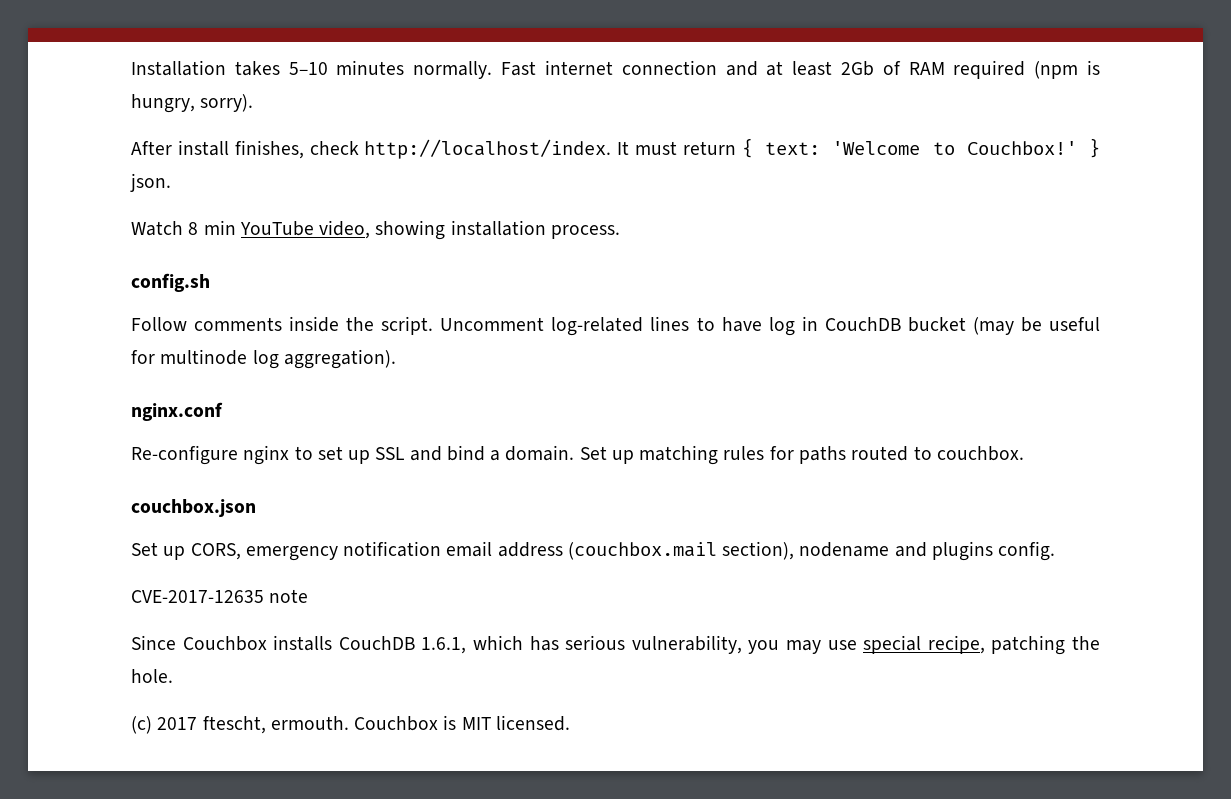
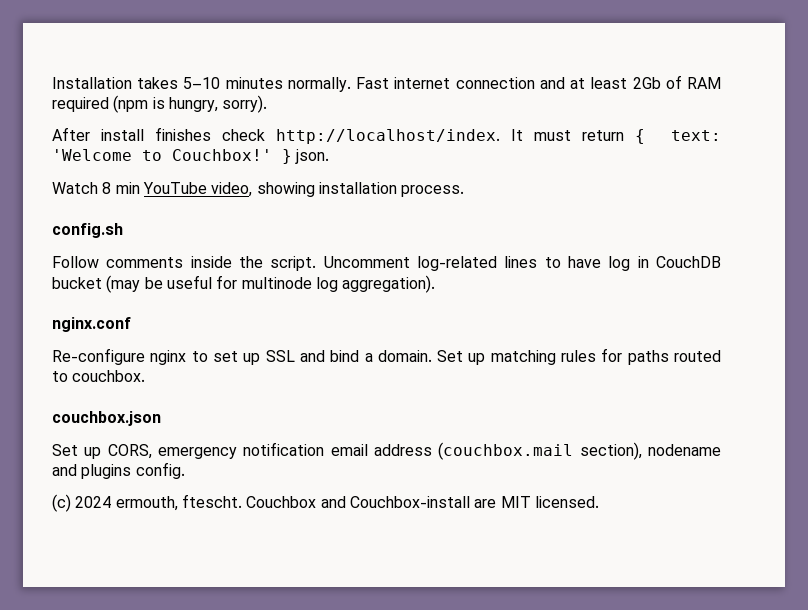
- After install finishes, check http://localhost/index.
+ After install finishes check http://localhost/index.
- CVE-2017-12635 note
- Since Couchbox installs CouchDB 1.6.1, which has serious vulnerability, you may use special recipe, patching the hole.
- (c) 2017 ftescht, ermouth. Couchbox is MIT licensed.
+ (c) 2024 ermouth, ftescht. Couchbox and Couchbox-install are MIT licensed.

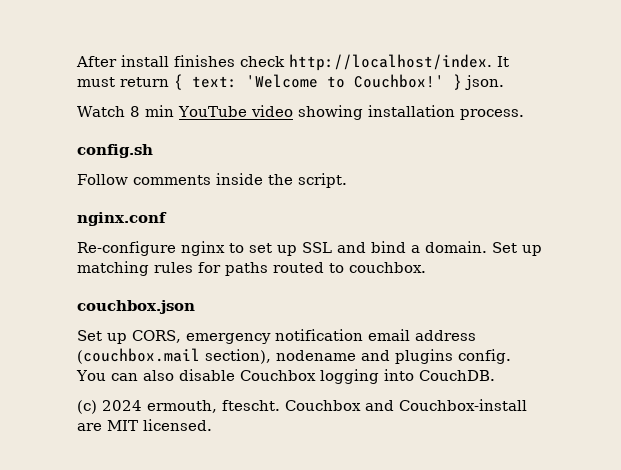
- Installation takes 5–10 minutes normally. Fast internet connection and at least 2Gb of RAM required (npm is hungry, sorry).
- Watch 8 min YouTube video, showing installation process.
+ Watch 8 min YouTube video showing installation process.
- Uncomment log-related lines to have log in CouchDB bucket (may be useful for multinode log aggregation).
+ You can also disable Couchbox logging into CouchDB.

